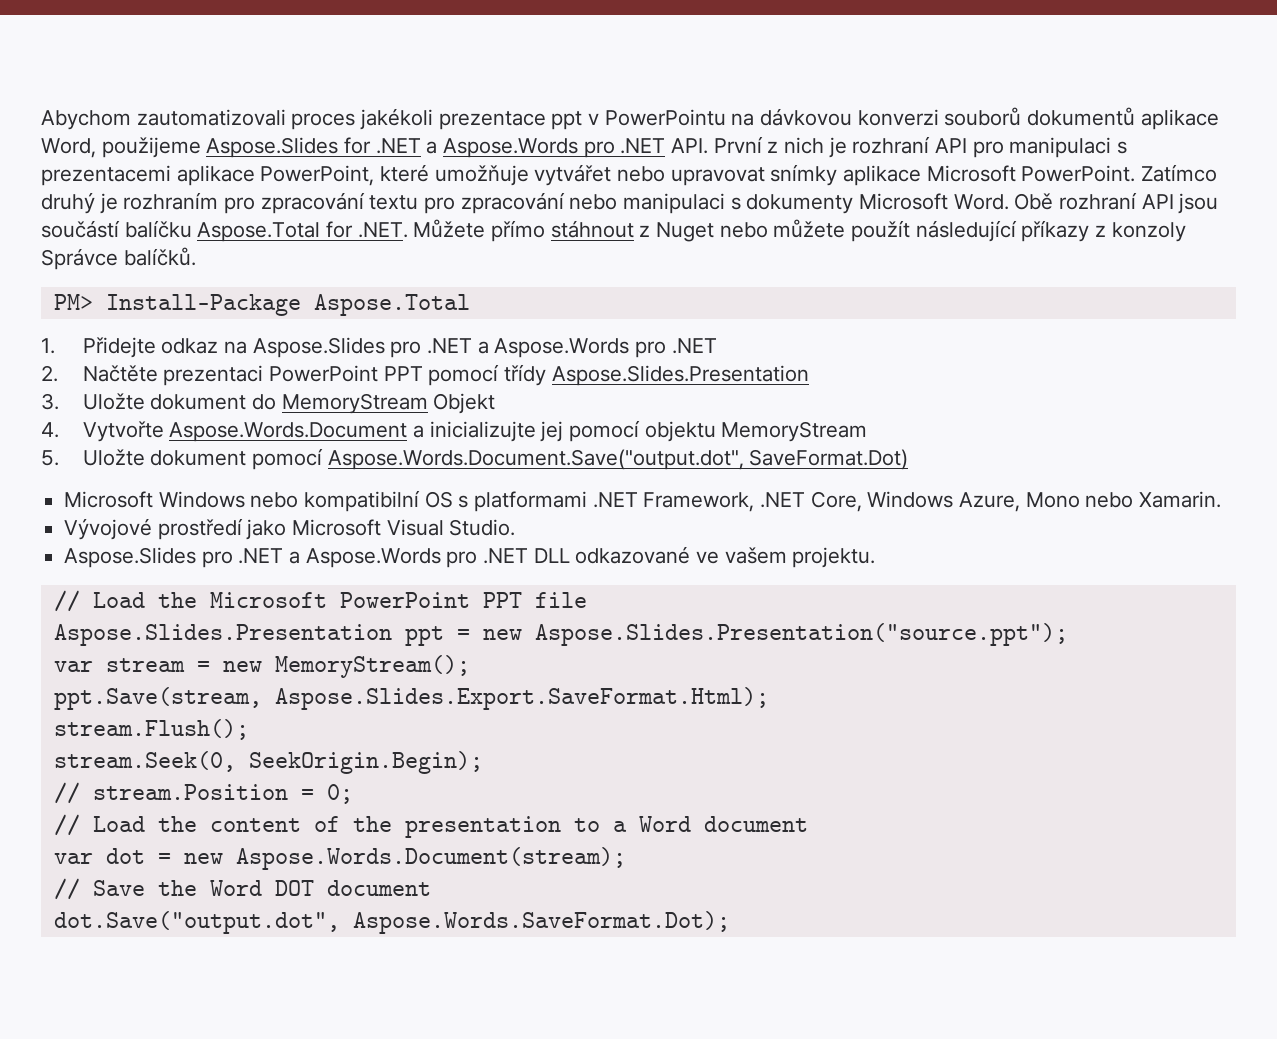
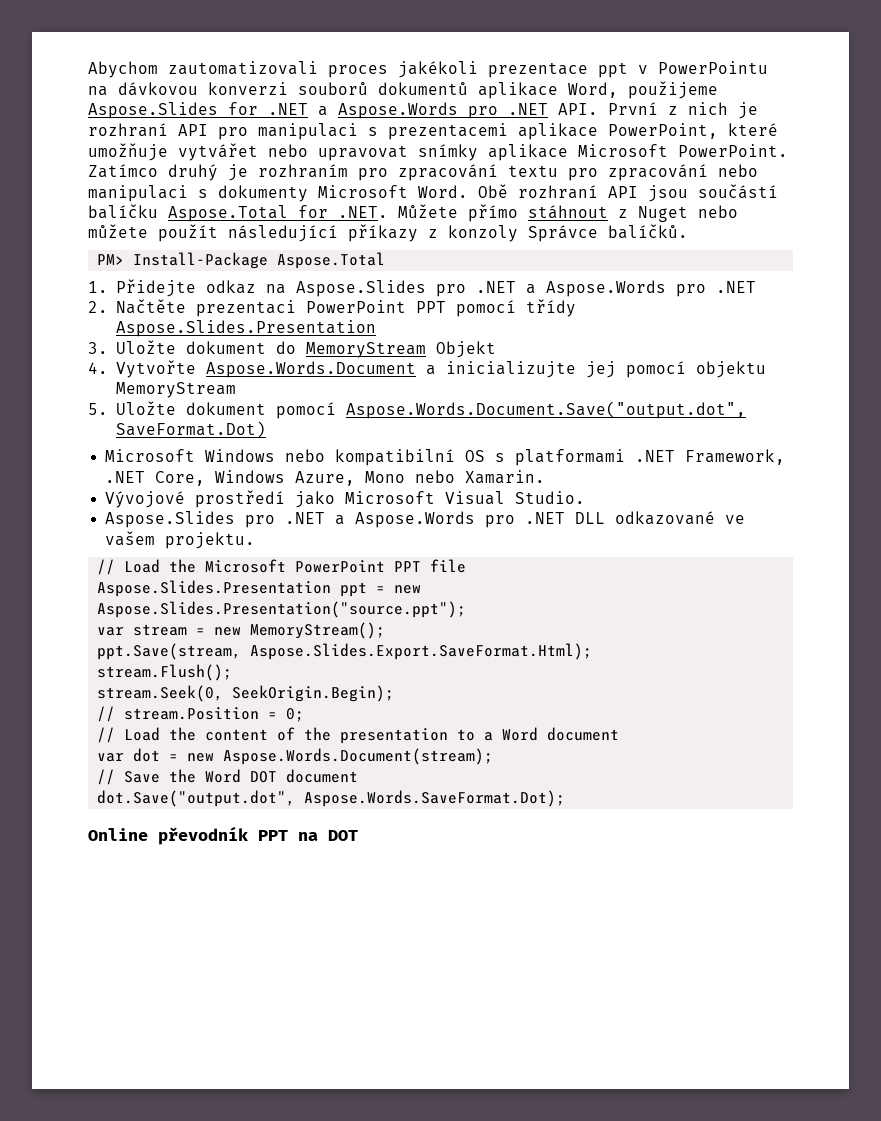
+ Online převodník PPT na DOT

